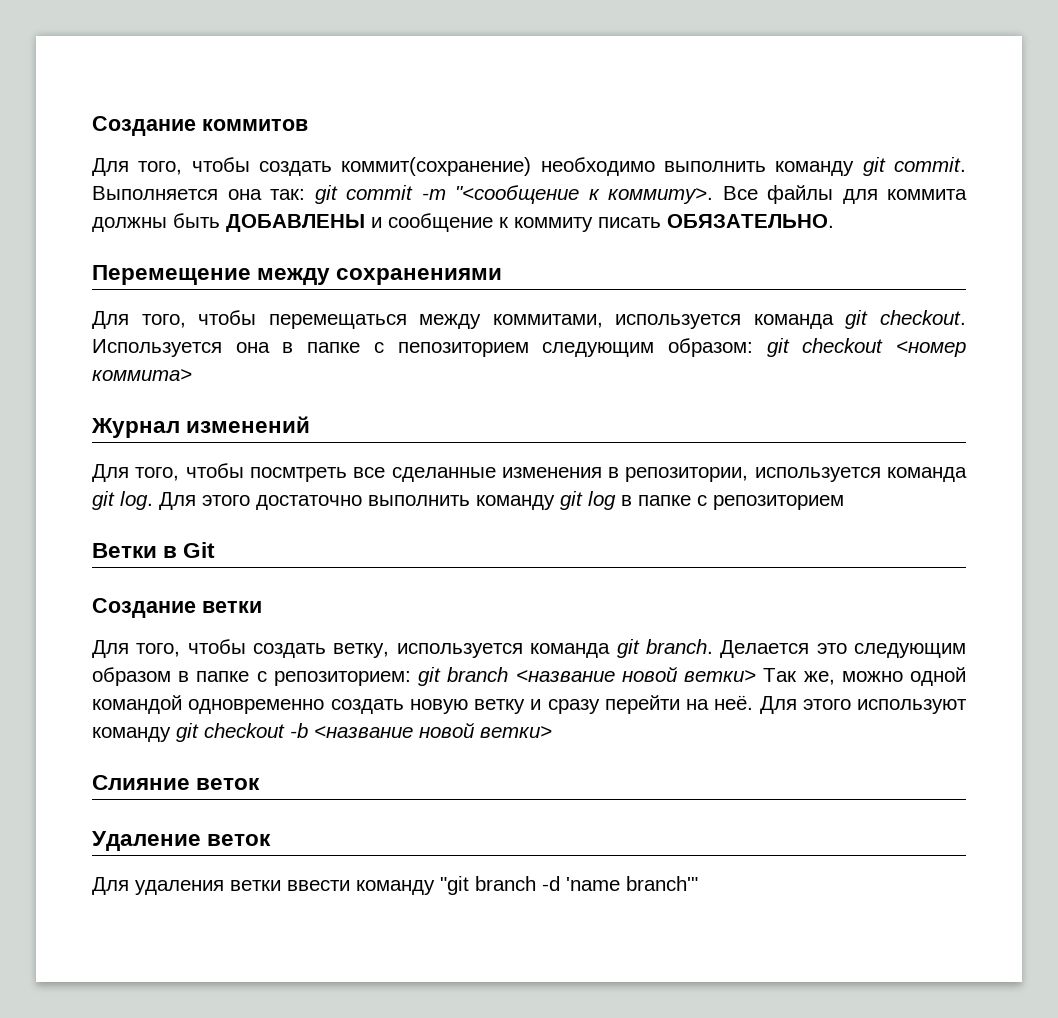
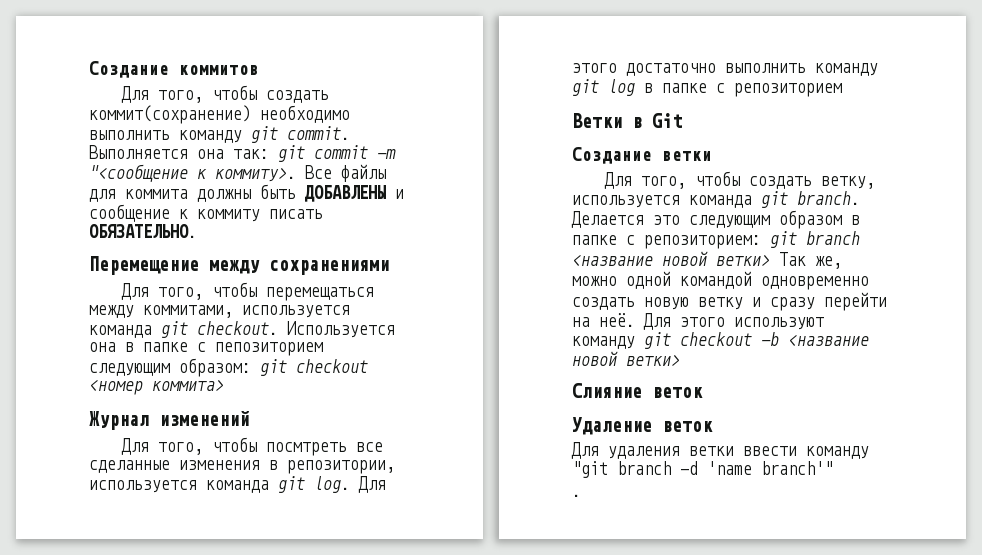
+ .

